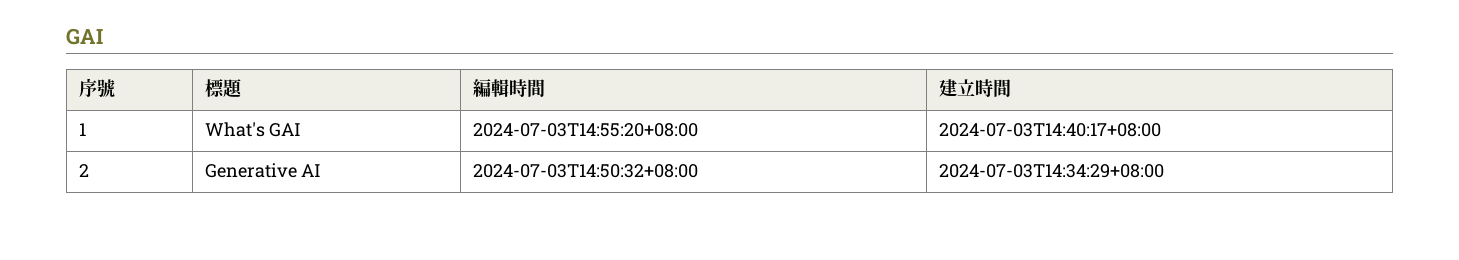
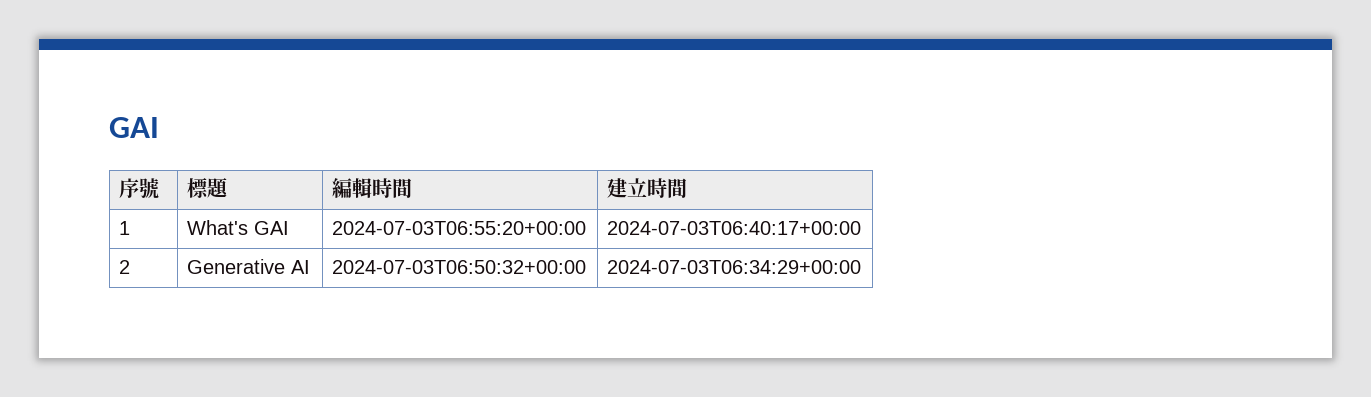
- 1 | What's GAI | 2024-07-03T14:55:20+08:00 | 2024-07-03T14:40:17+08:00
+ 1 | What's GAI | 2024-07-03T06:55:20+00:00 | 2024-07-03T06:40:17+00:00
- 2 | Generative AI | 2024-07-03T14:50:32+08:00 | 2024-07-03T14:34:29+08:00
+ 2 | Generative AI | 2024-07-03T06:50:32+00:00 | 2024-07-03T06:34:29+00:00

